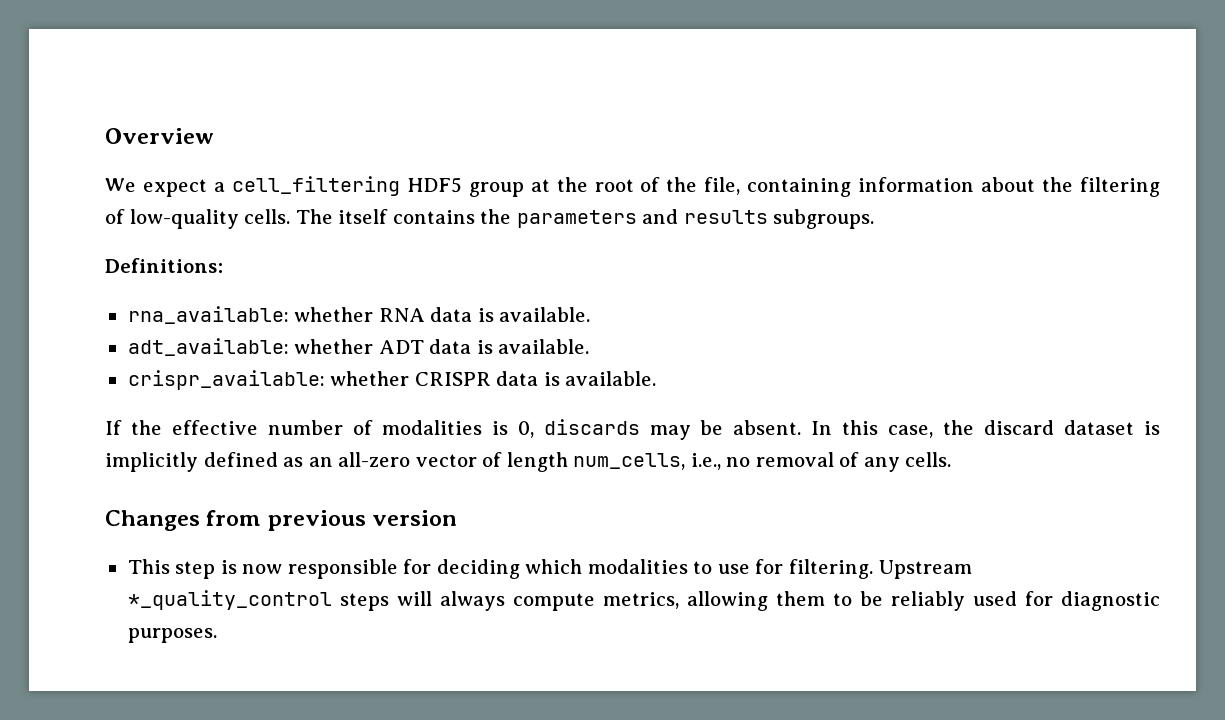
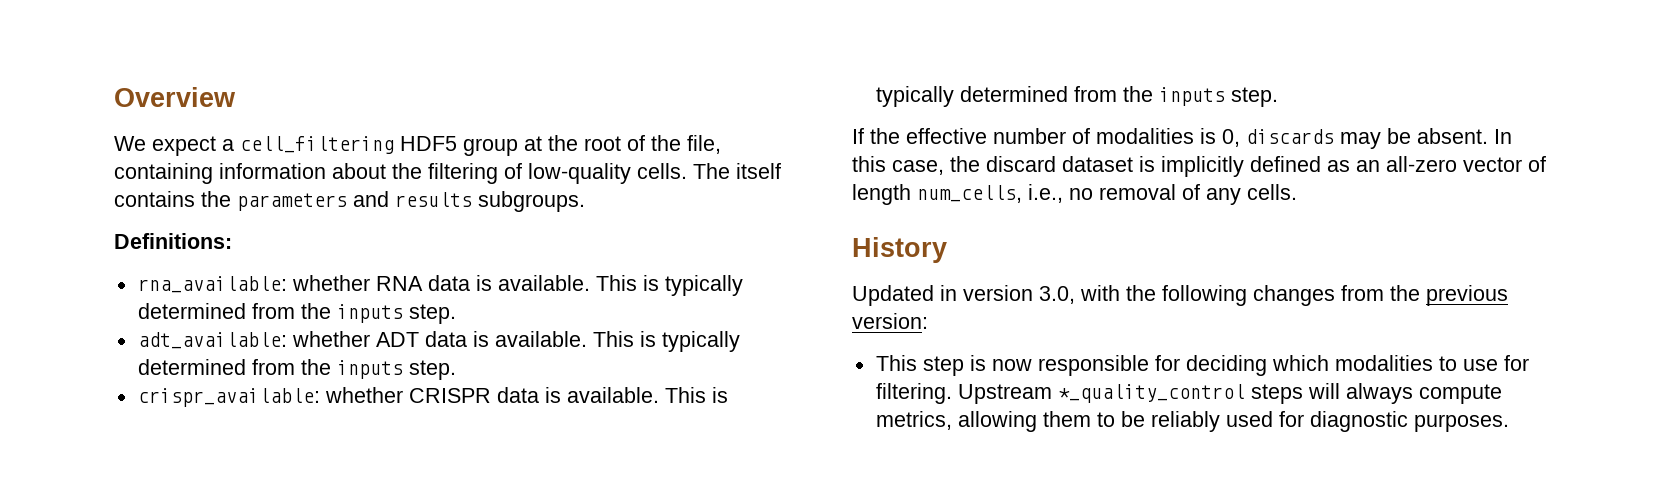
- rna_available: whether RNA data is available.
+ rna_available: whether RNA data is available. This is typically determined from the inputs step.
- adt_available: whether ADT data is available.
+ adt_available: whether ADT data is available. This is typically determined from the inputs step.
- crispr_available: whether CRISPR data is available.
+ crispr_available: whether CRISPR data is available. This is typically determined from the inputs step.
- Changes from previous version
+ History
+ Updated in version 3.0, with the following changes from the previous version:

